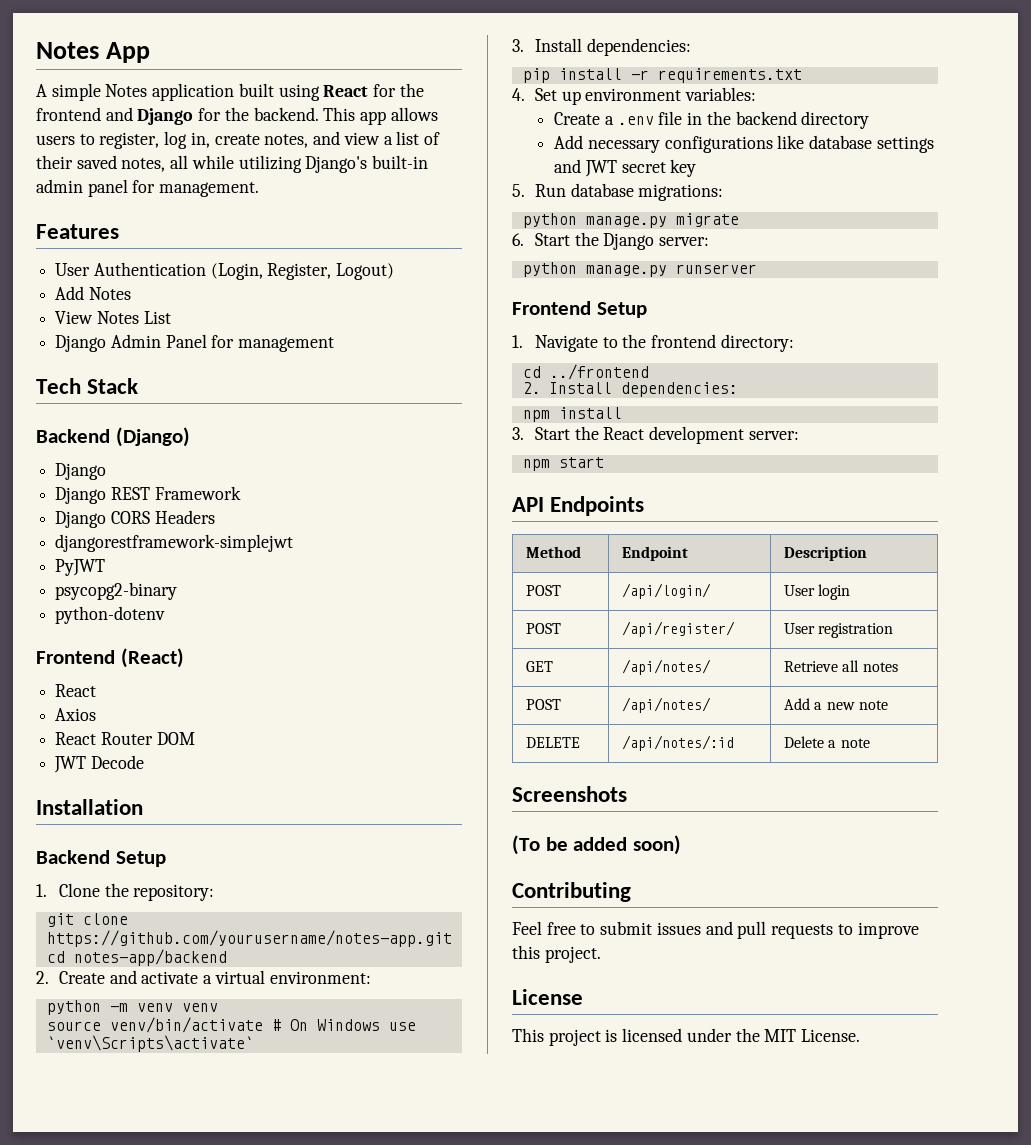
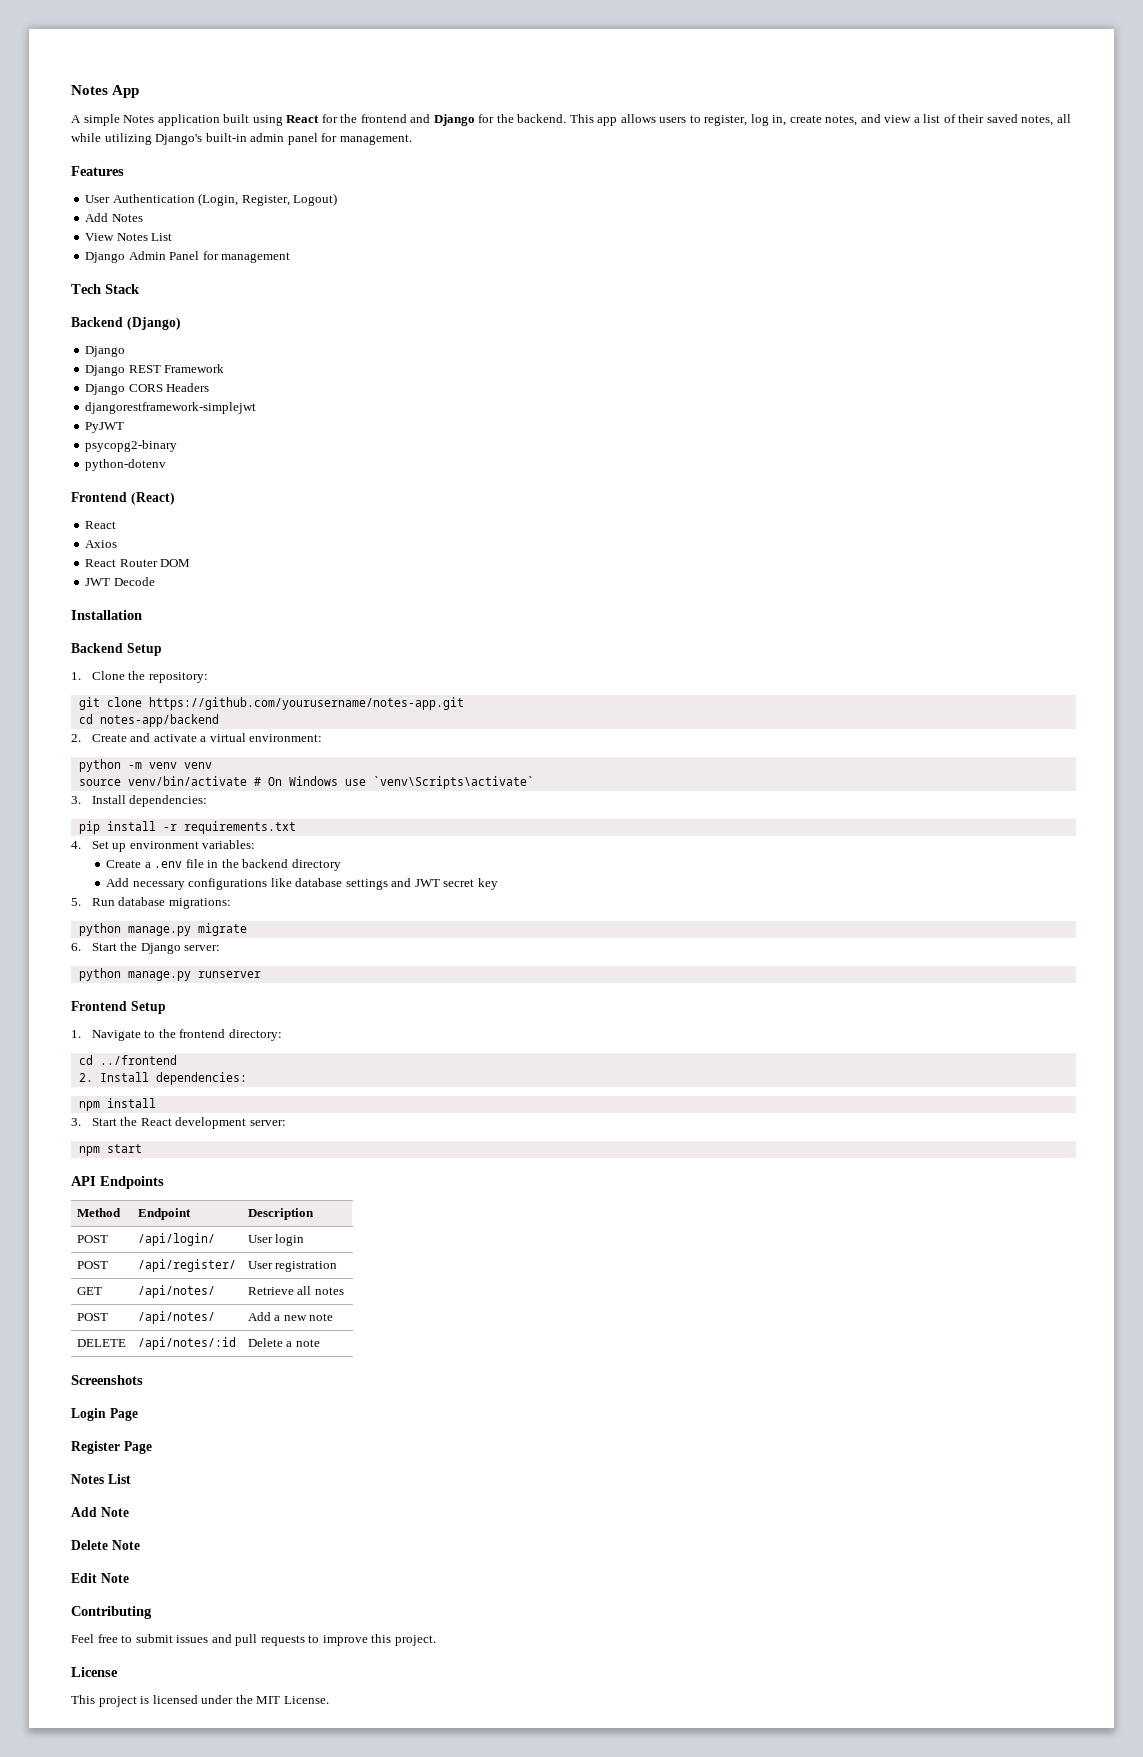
- (To be added soon)
+ Login Page
+ Register Page
+ Notes List
+ Add Note
+ Delete Note
+ Edit Note

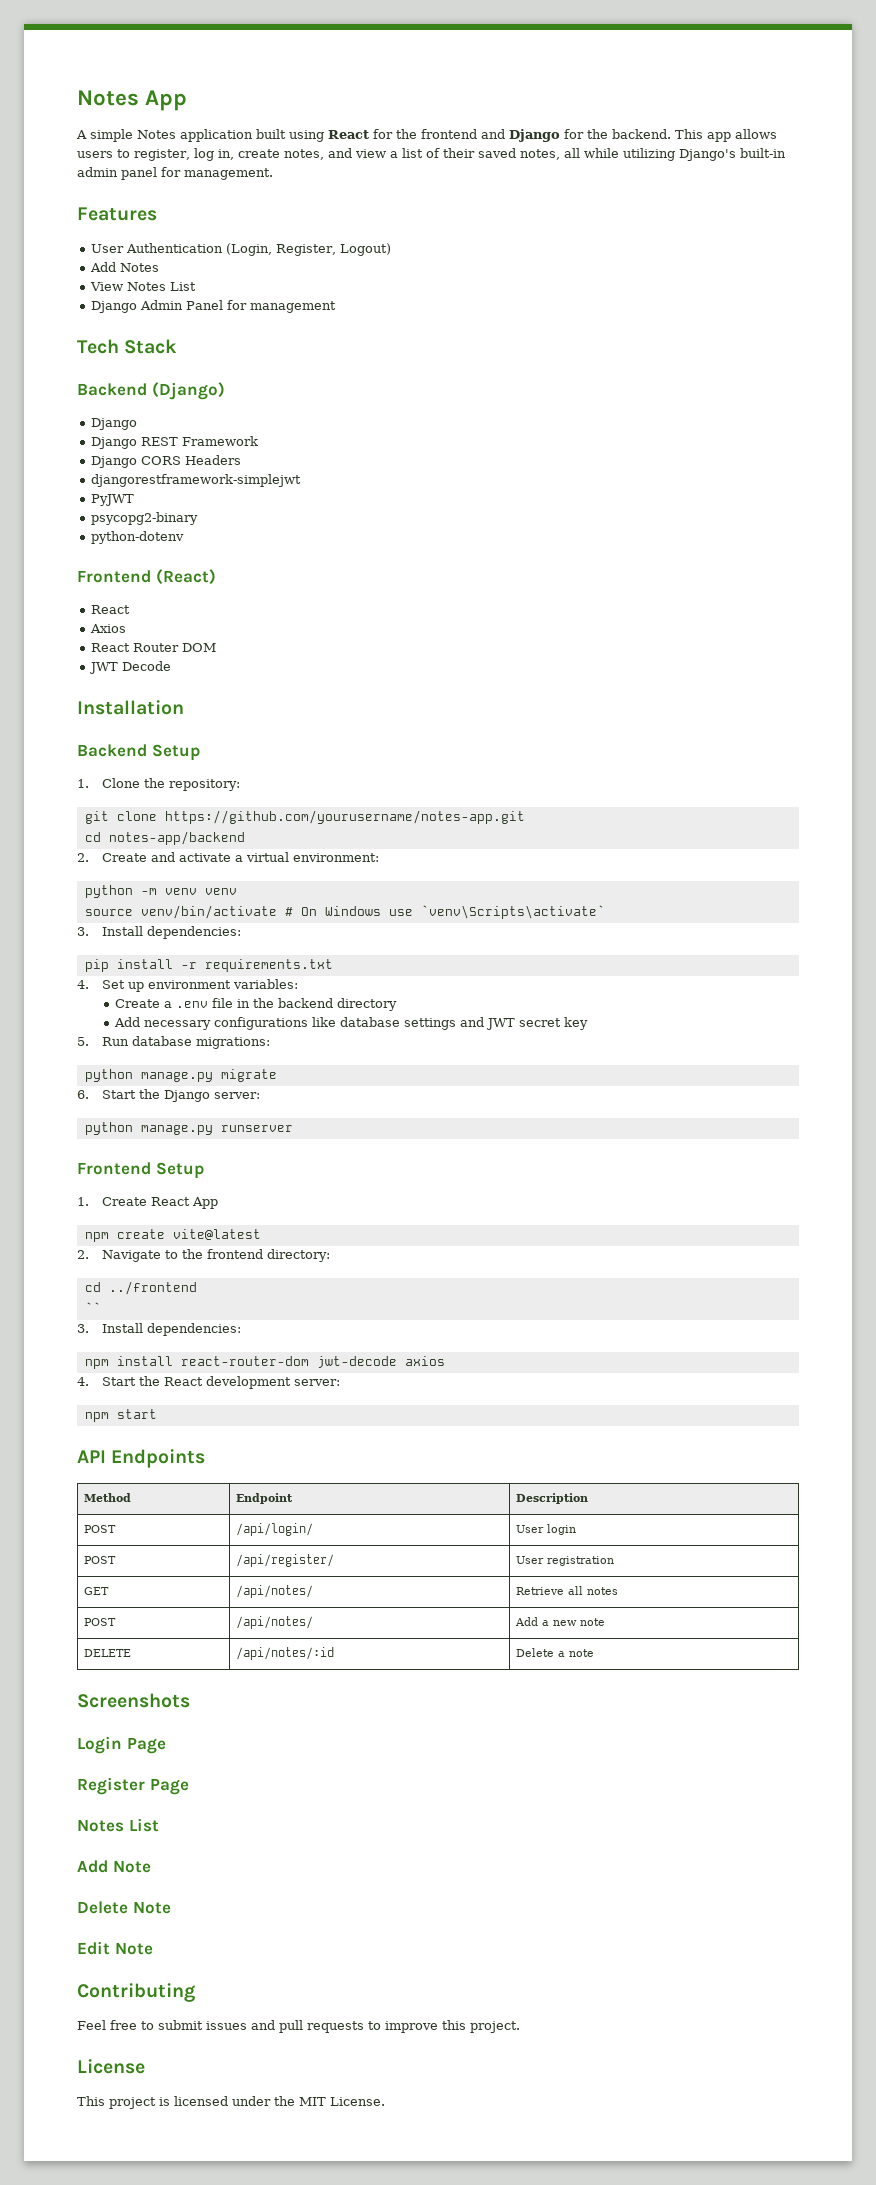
- 1. Navigate to the frontend directory:
+ 1. Create React App
+ npm create vite@latest
+ 2. Navigate to the frontend directory:
- 2. Install dependencies:
+ ``
+ 3. Install dependencies:
- npm install
- 3. Start the React development server:
+ npm install react-router-dom jwt-decode axios
+ 4. Start the React development server:

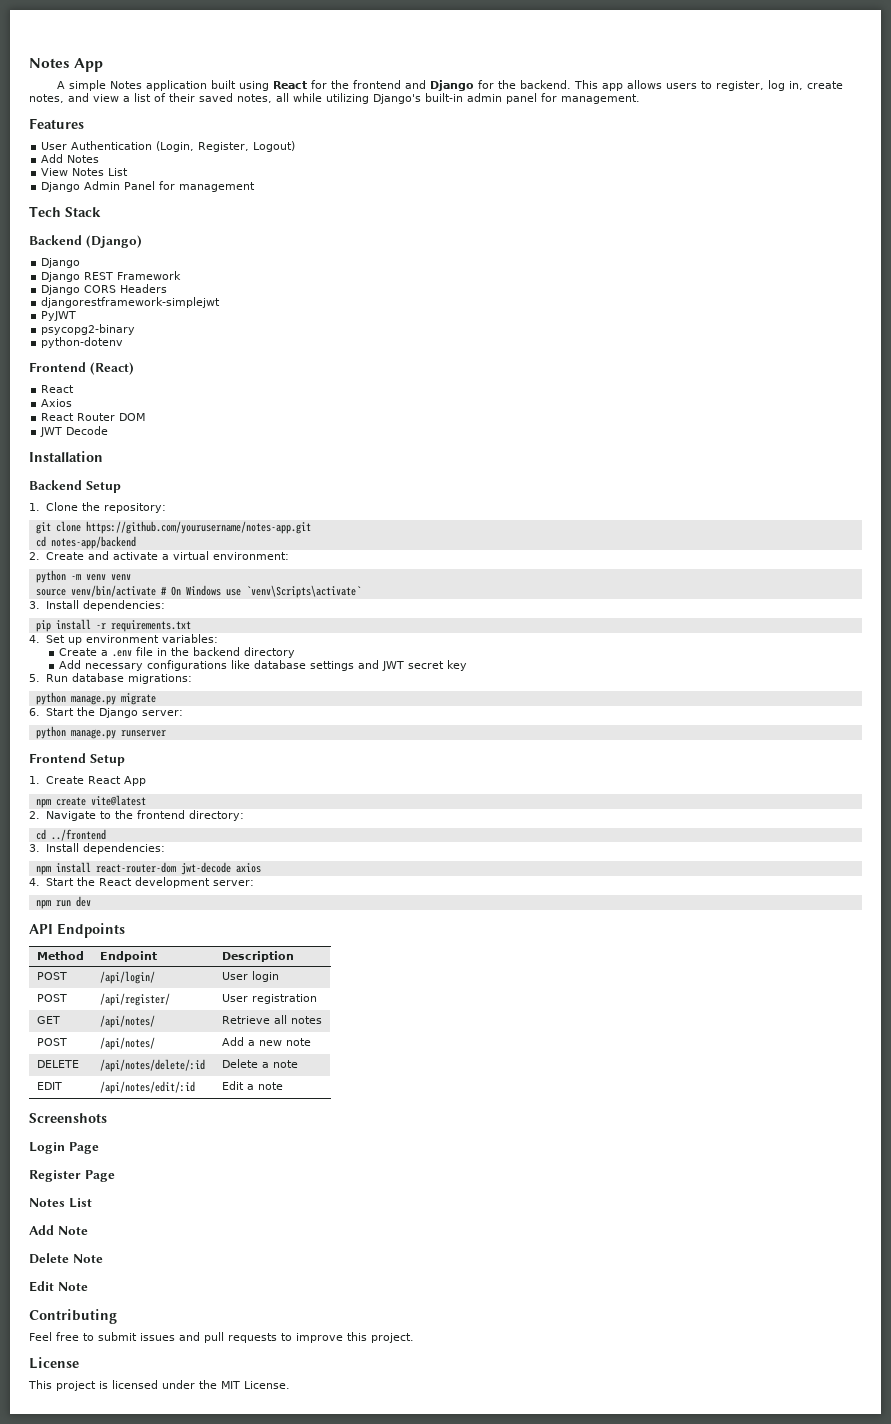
- ``
- npm start
+ npm run dev
- DELETE | /api/notes/:id | Delete a note
+ DELETE | /api/notes/delete/:id | Delete a note
+ EDIT | /api/notes/edit/:id | Edit a note

